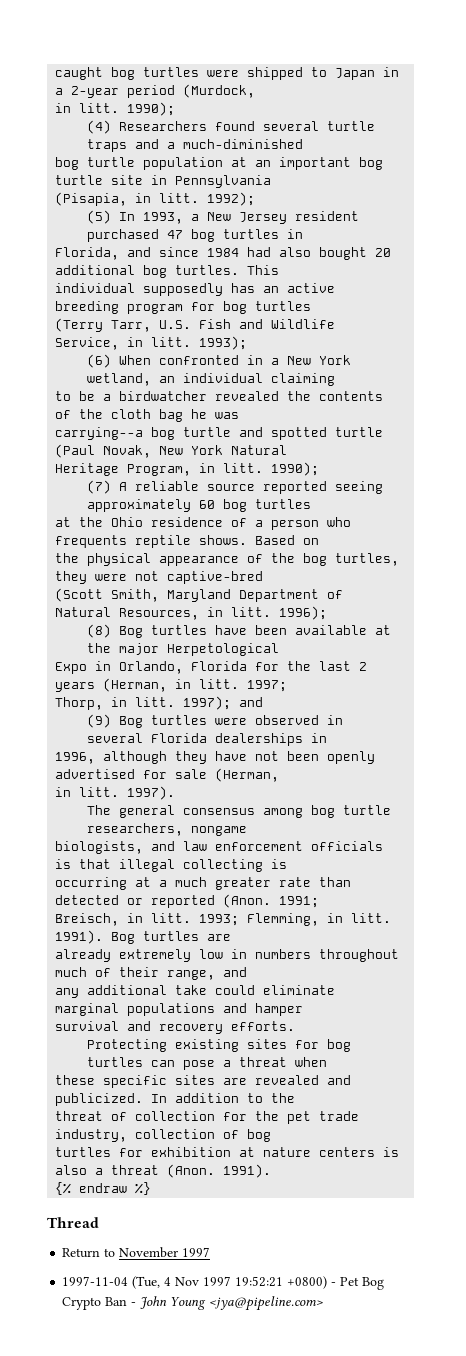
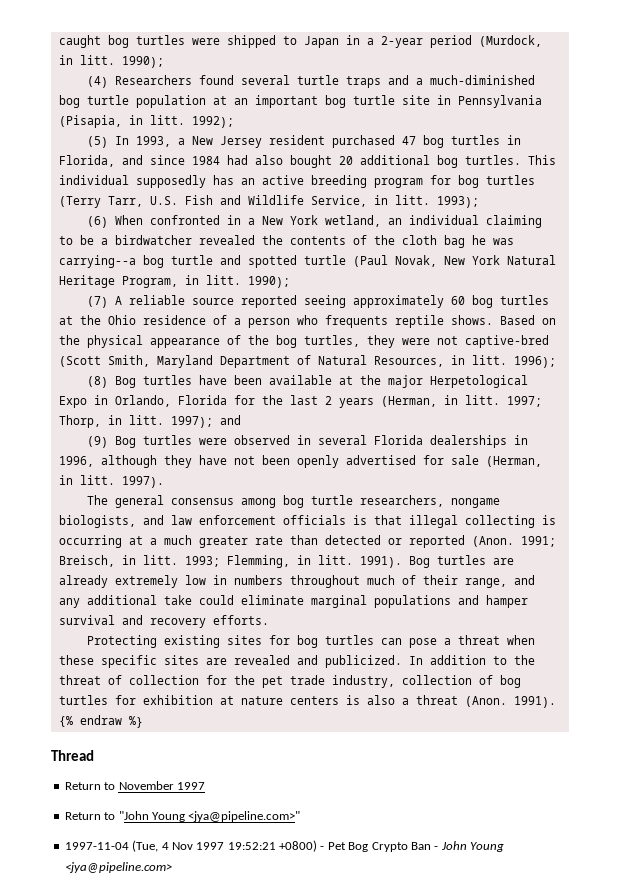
+ Return to "John Young <jya@pipeline.com>"

